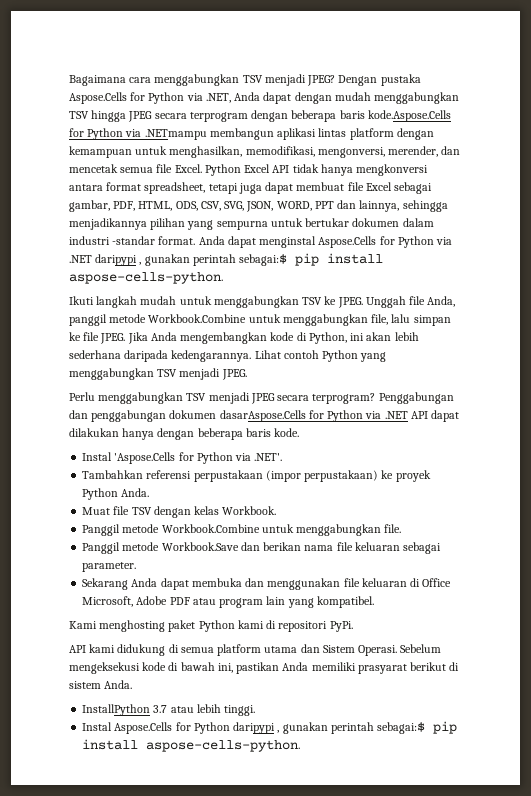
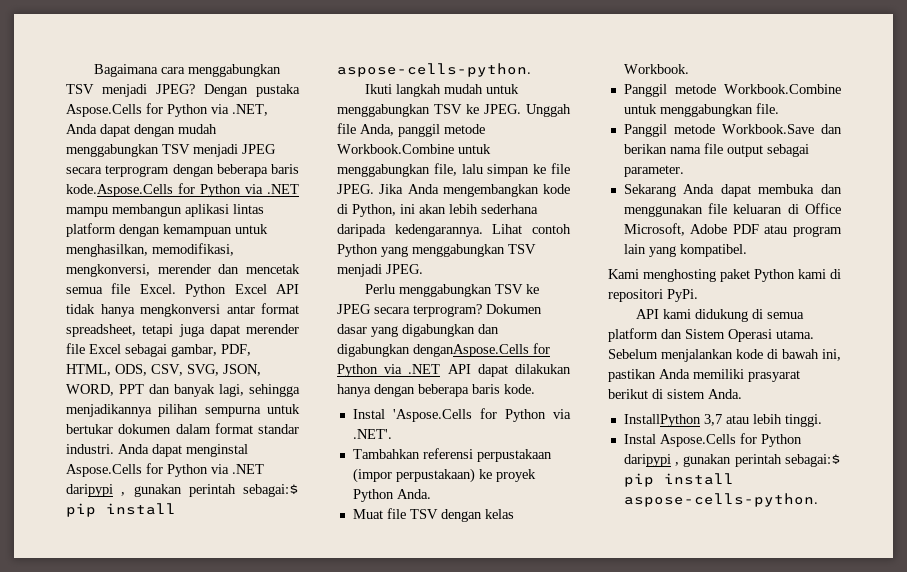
- Dengan pustaka Aspose.Cells for Python via .NET, Anda dapat dengan mudah menggabungkan TSV hingga JPEG secara terprogram dengan beberapa baris kode.Aspose.Cells for Python via .NETmampu membangun aplikasi lintas platform dengan kemampuan untuk menghasilkan, memodifikasi, mengonversi, merender, dan mencetak semua file Excel.
+ Dengan pustaka Aspose.Cells for Python via .NET, Anda dapat dengan mudah menggabungkan TSV menjadi JPEG secara terprogram dengan beberapa baris kode.Aspose.Cells for Python via .NET mampu membangun aplikasi lintas platform dengan kemampuan untuk menghasilkan, memodifikasi, mengkonversi, merender dan mencetak semua file Excel.
- Python Excel API tidak hanya mengkonversi antara format spreadsheet, tetapi juga dapat membuat file Excel sebagai gambar, PDF, HTML, ODS, CSV, SVG, JSON, WORD, PPT dan lainnya, sehingga menjadikannya pilihan yang sempurna untuk bertukar dokumen dalam industri -standar format.
+ Python Excel API tidak hanya mengkonversi antar format spreadsheet, tetapi juga dapat merender file Excel sebagai gambar, PDF, HTML, ODS, CSV, SVG, JSON, WORD, PPT dan banyak lagi, sehingga menjadikannya pilihan sempurna untuk bertukar dokumen dalam format standar industri.
- Perlu menggabungkan TSV menjadi JPEG secara terprogram?
+ Perlu menggabungkan TSV ke JPEG secara terprogram?
- Penggabungan dan penggabungan dokumen dasarAspose.Cells for Python via .NET API dapat dilakukan hanya dengan beberapa baris kode.
+ Dokumen dasar yang digabungkan dan digabungkan denganAspose.Cells for Python via .NET API dapat dilakukan hanya dengan beberapa baris kode.
- Panggil metode Workbook.Save dan berikan nama file keluaran sebagai parameter.
+ Panggil metode Workbook.Save dan berikan nama file output sebagai parameter.
- API kami didukung di semua platform utama dan Sistem Operasi. Sebelum mengeksekusi kode di bawah ini, pastikan Anda memiliki prasyarat berikut di sistem Anda.
+ API kami didukung di semua platform dan Sistem Operasi utama. Sebelum menjalankan kode di bawah ini, pastikan Anda memiliki prasyarat berikut di sistem Anda.
- InstallPython 3.7 atau lebih tinggi.
+ InstallPython 3,7 atau lebih tinggi.

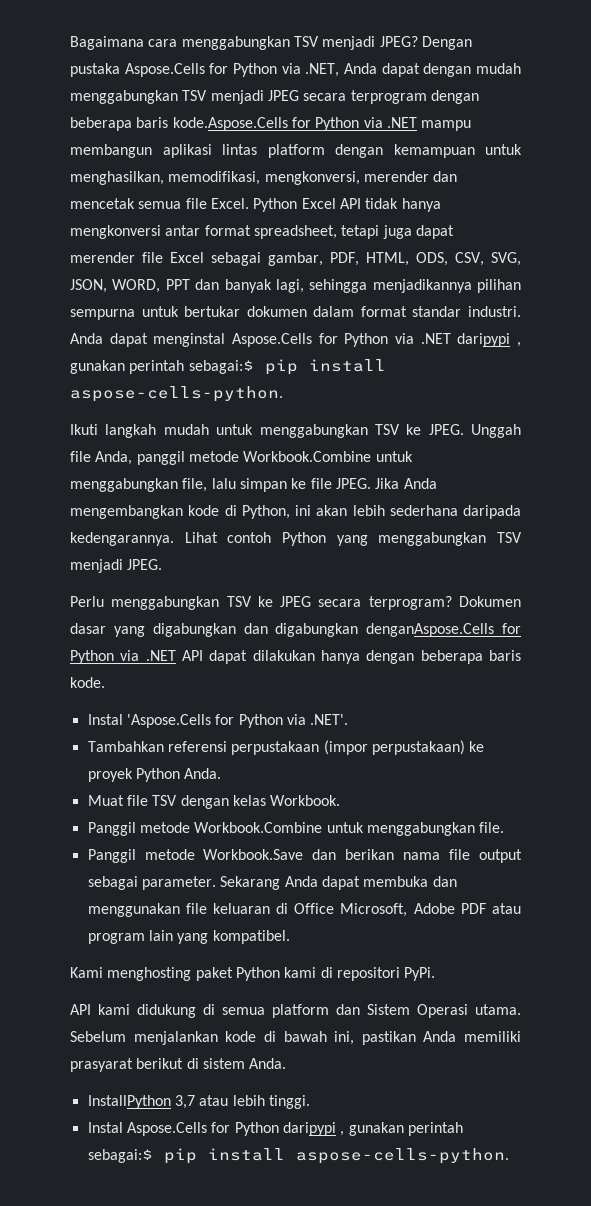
- Panggil metode Workbook.Save dan berikan nama file output sebagai parameter.
- Sekarang Anda dapat membuka dan menggunakan file keluaran di Office Microsoft, Adobe PDF atau program lain yang kompatibel.
+ Panggil metode Workbook.Save dan berikan nama file output sebagai parameter. Sekarang Anda dapat membuka dan menggunakan file keluaran di Office Microsoft, Adobe PDF atau program lain yang kompatibel.

